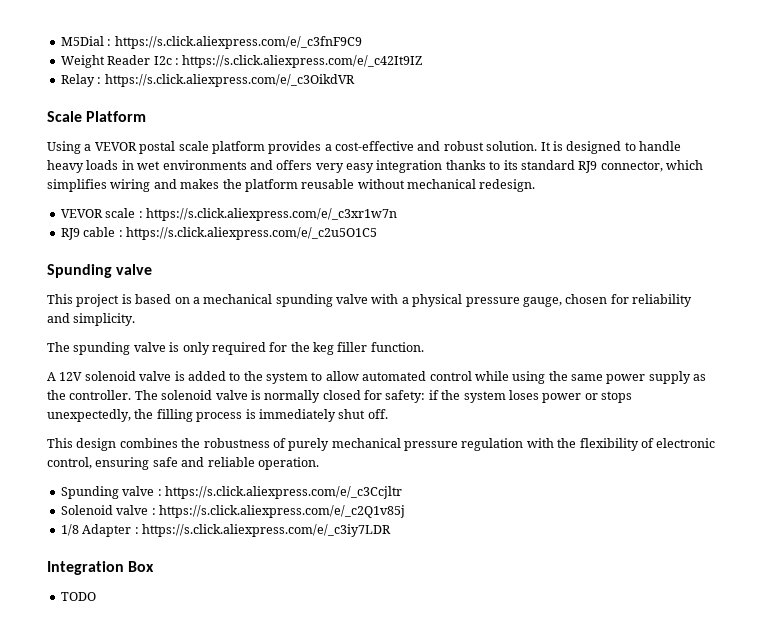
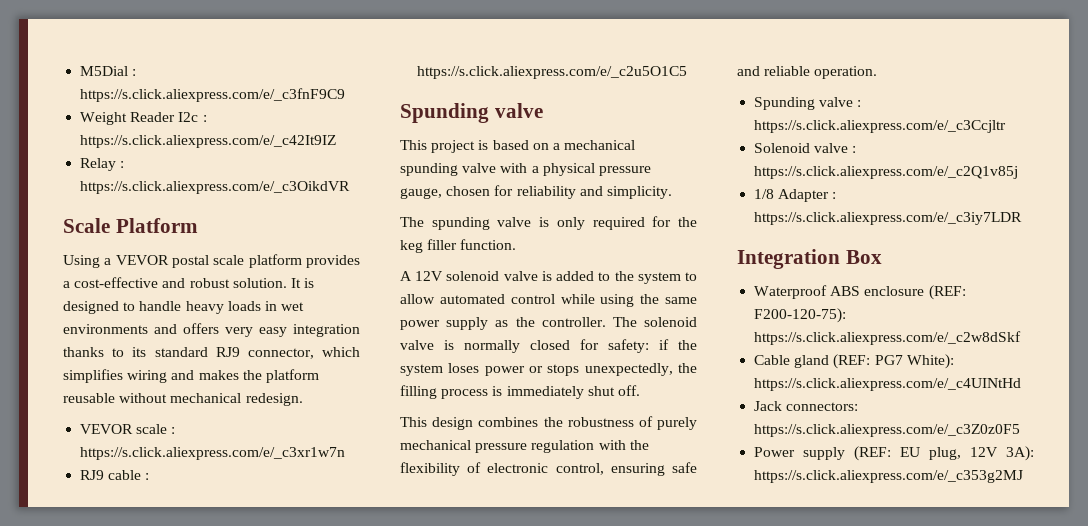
- TODO
+ Waterproof ABS enclosure (REF: F200-120-75): https://s.click.aliexpress.com/e/_c2w8dSkf
+ Cable gland (REF: PG7 White): https://s.click.aliexpress.com/e/_c4UINtHd
+ Jack connectors: https://s.click.aliexpress.com/e/_c3Z0z0F5
+ Power supply (REF: EU plug, 12V 3A): https://s.click.aliexpress.com/e/_c353g2MJ

